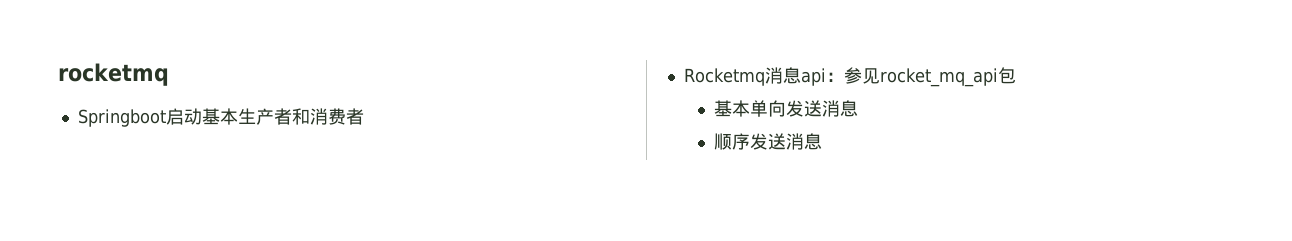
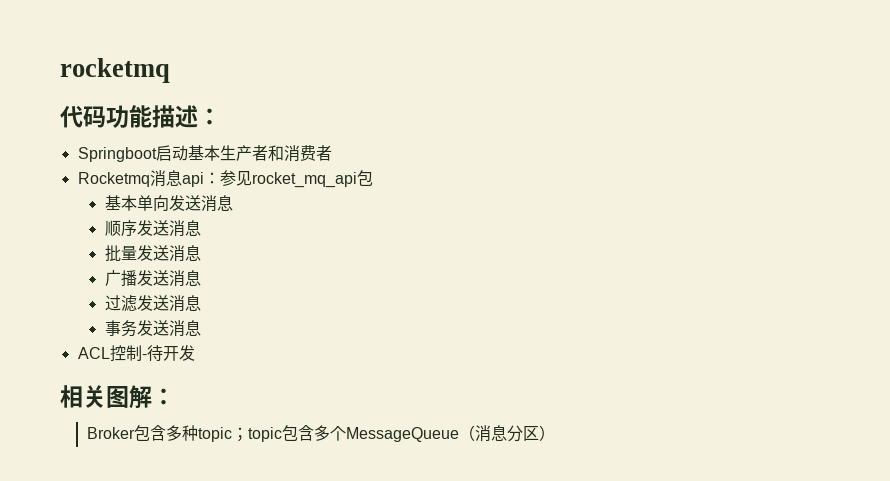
+ 代码功能描述：
+ 批量发送消息
+ 广播发送消息
+ 过滤发送消息
+ 事务发送消息
+ ACL控制-待开发
+ 相关图解：
+ Broker包含多种topic；topic包含多个MessageQueue（消息分区）

